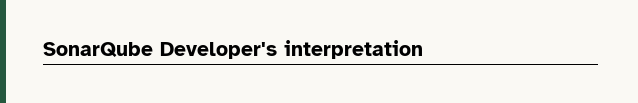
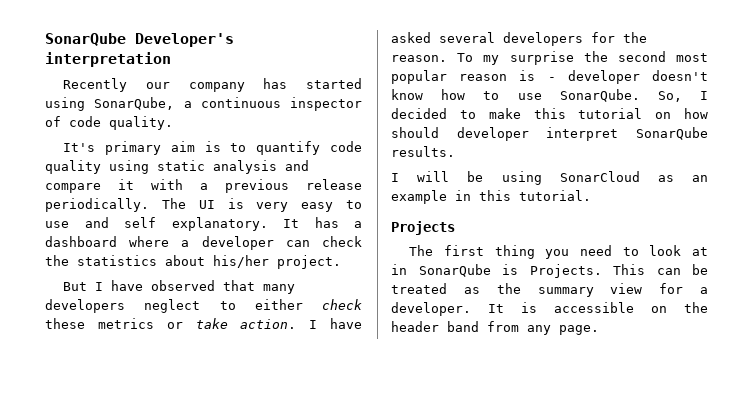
+ Recently our company has started using SonarQube, a continuous inspector of code quality.
+ It's primary aim is to quantify code quality using static analysis and compare it with a previous release periodically. The UI is very easy to use and self explanatory. It has a dashboard where a developer can check the statistics about his/her project.
+ But I have observed that many developers neglect to either check these metrics or take action. I have asked several developers for the reason. To my surprise the second most popular reason is - developer doesn't know how to use SonarQube. So, I decided to make this tutorial on how should developer interpret SonarQube results.
+ I will be using SonarCloud as an example in this tutorial.
+ Projects
+ The first thing you need to look at in SonarQube is Projects. This can be treated as the summary view for a developer. It is accessible on the header band from any page.

